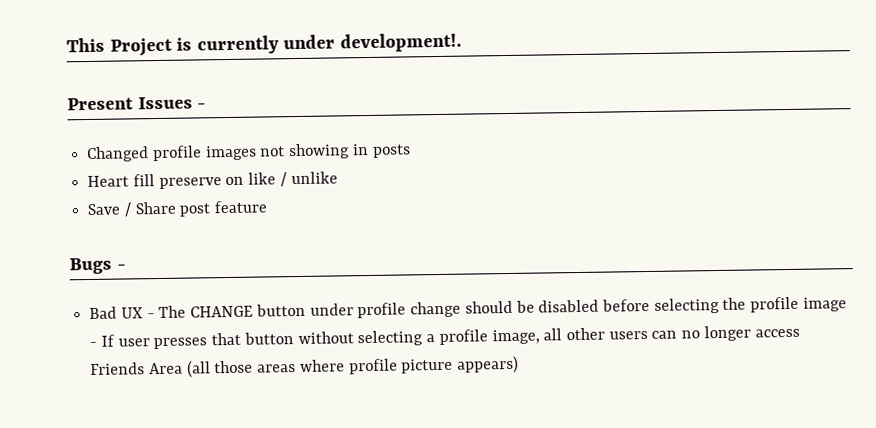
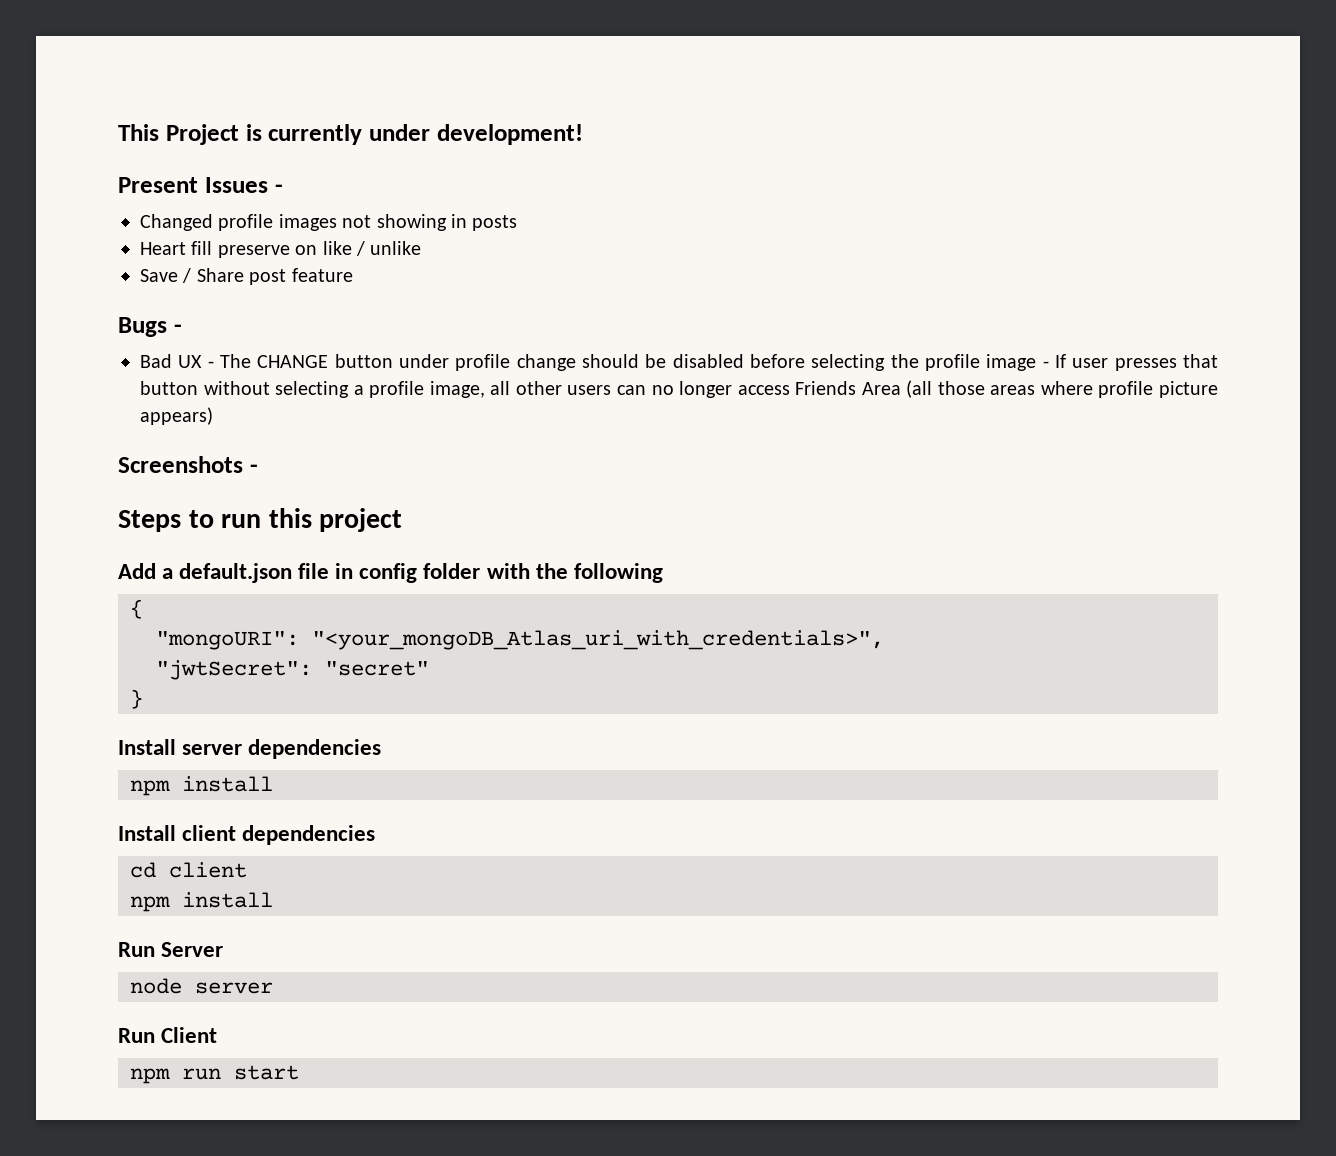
- This Project is currently under development!.
+ This Project is currently under development!
+ Screenshots -
+ Steps to run this project
+ Add a default.json file in config folder with the following
+ {
+ "mongoURI": "<your_mongoDB_Atlas_uri_with_credentials>",
+ "jwtSecret": "secret"
+ }
+ Install server dependencies
+ npm install
+ Install client dependencies
+ cd client
+ npm install
+ Run Server
+ node server
+ Run Client
+ npm run start

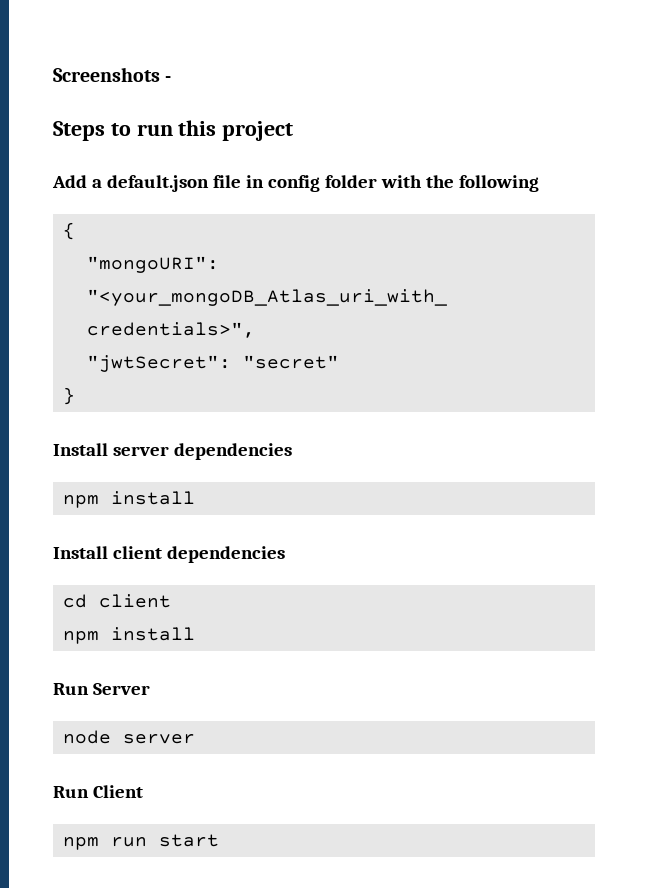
- This Project is currently under development!
- Present Issues -
- Changed profile images not showing in posts
- Heart fill preserve on like / unlike
- Save / Share post feature
- Bugs -
- Bad UX - The CHANGE button under profile change should be disabled before selecting the profile image - If user presses that button without selecting a profile image, all other users can no longer access Friends Area (all those areas where profile picture appears)

